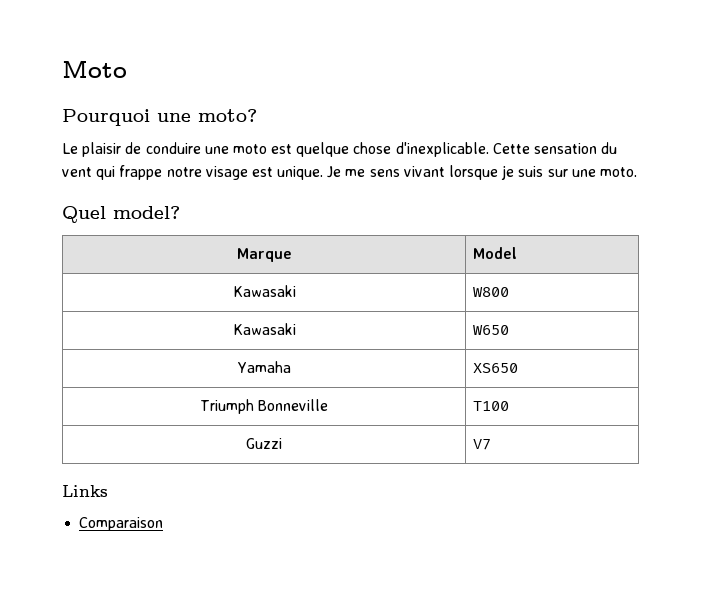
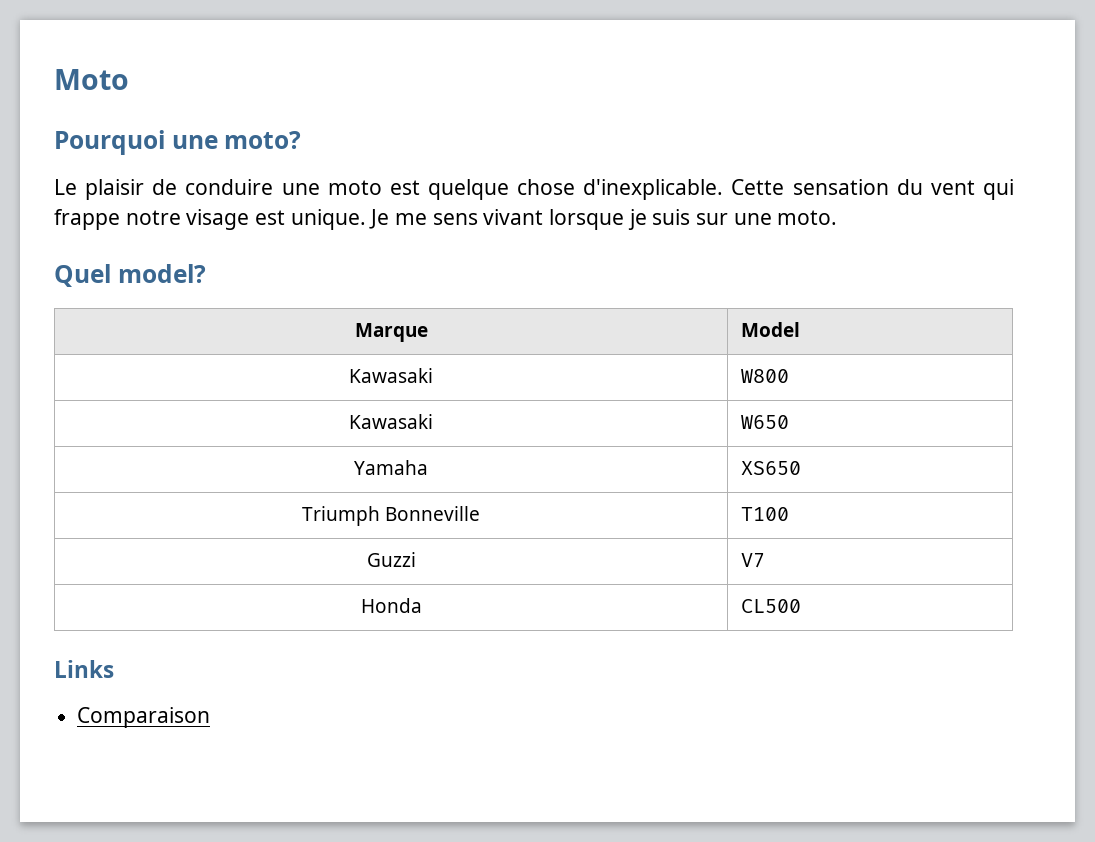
+ Honda | CL500

